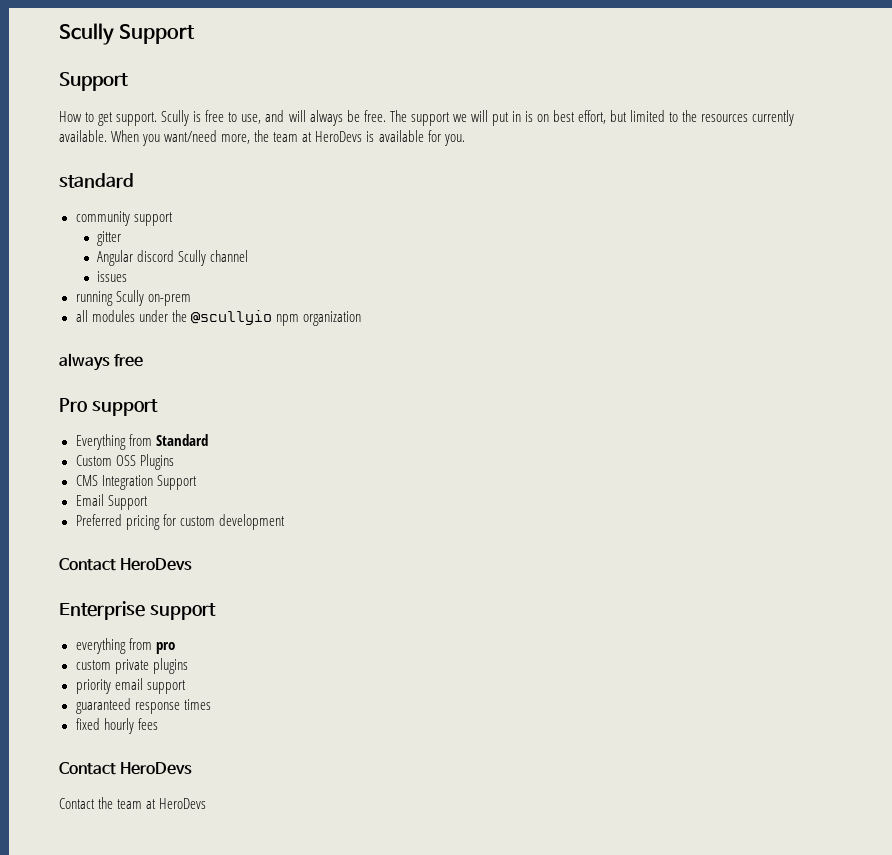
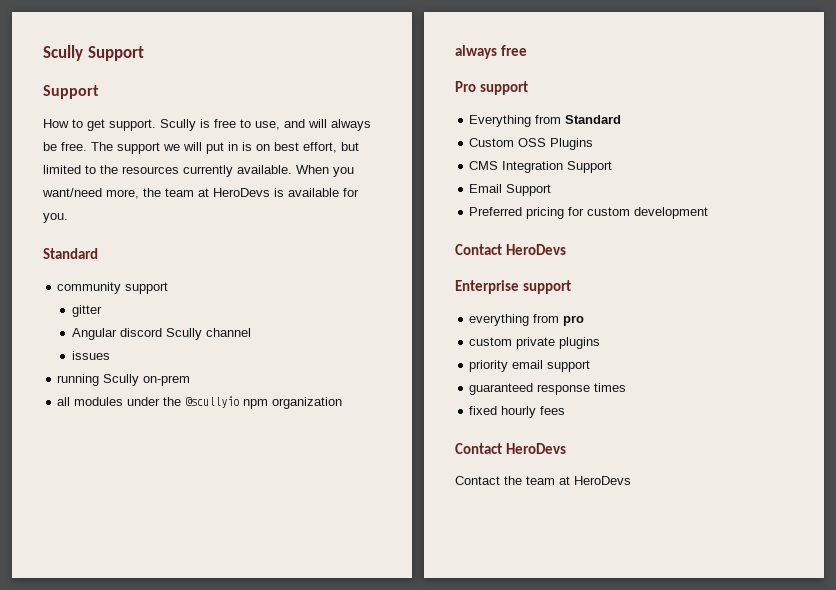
  When you want/need more, the team at HeroDevs is available for you.
- standard
+ Standard

